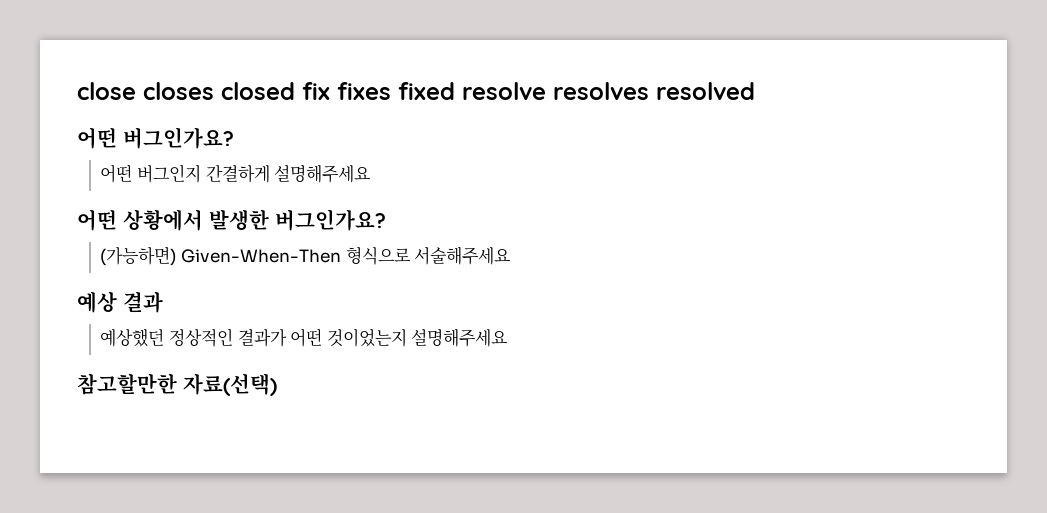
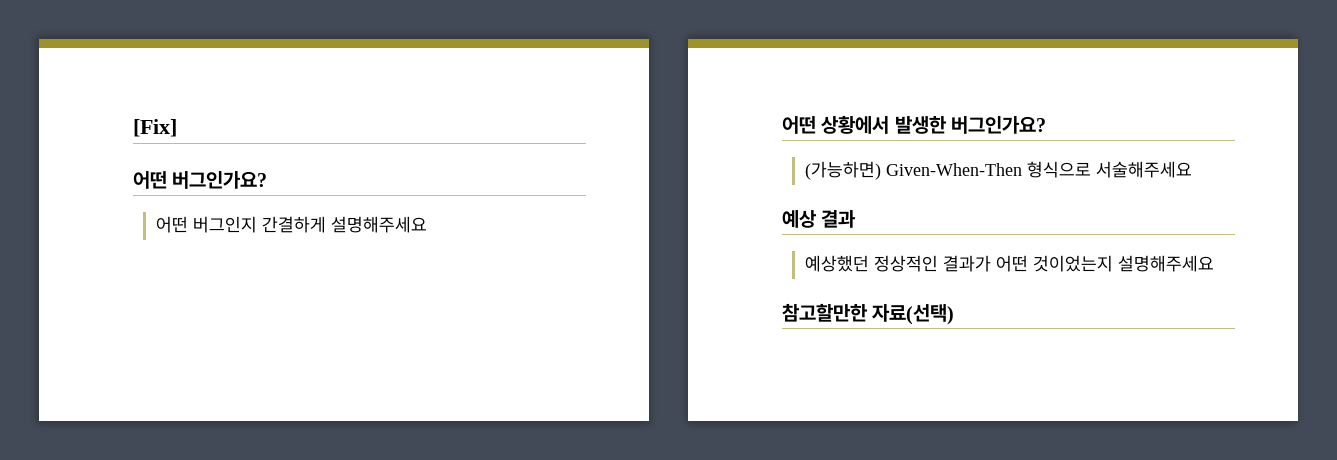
- close closes closed fix fixes fixed resolve resolves resolved
+ [Fix]

